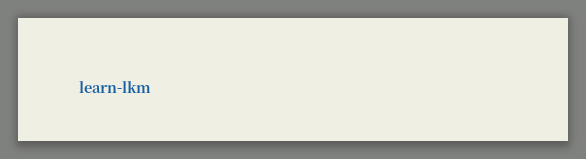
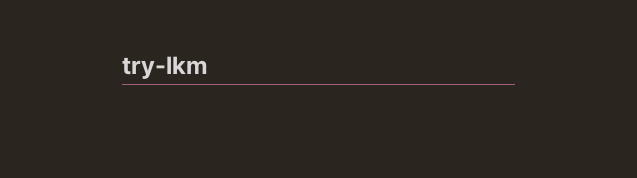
- learn-lkm
+ try-lkm

